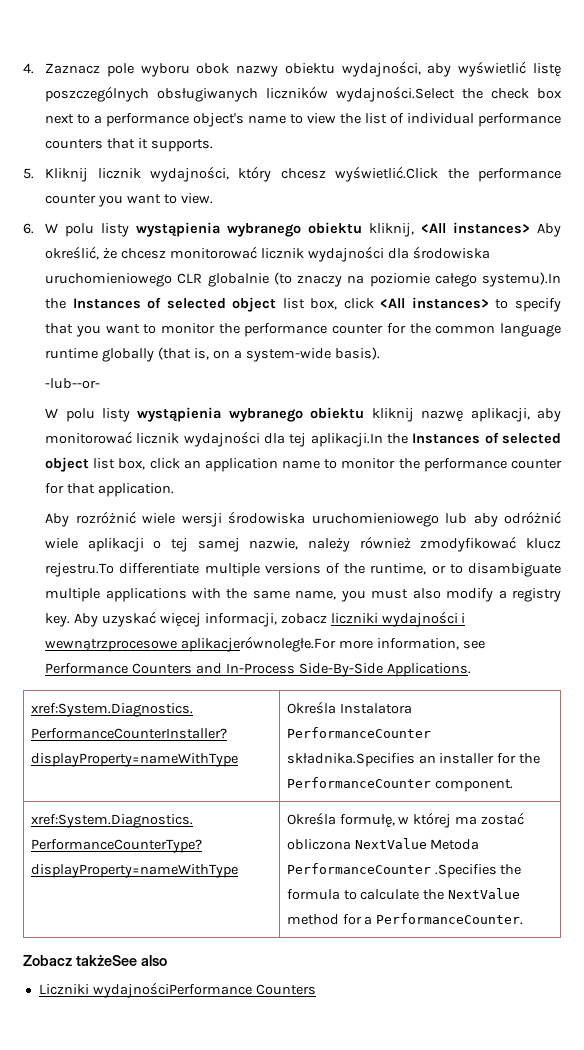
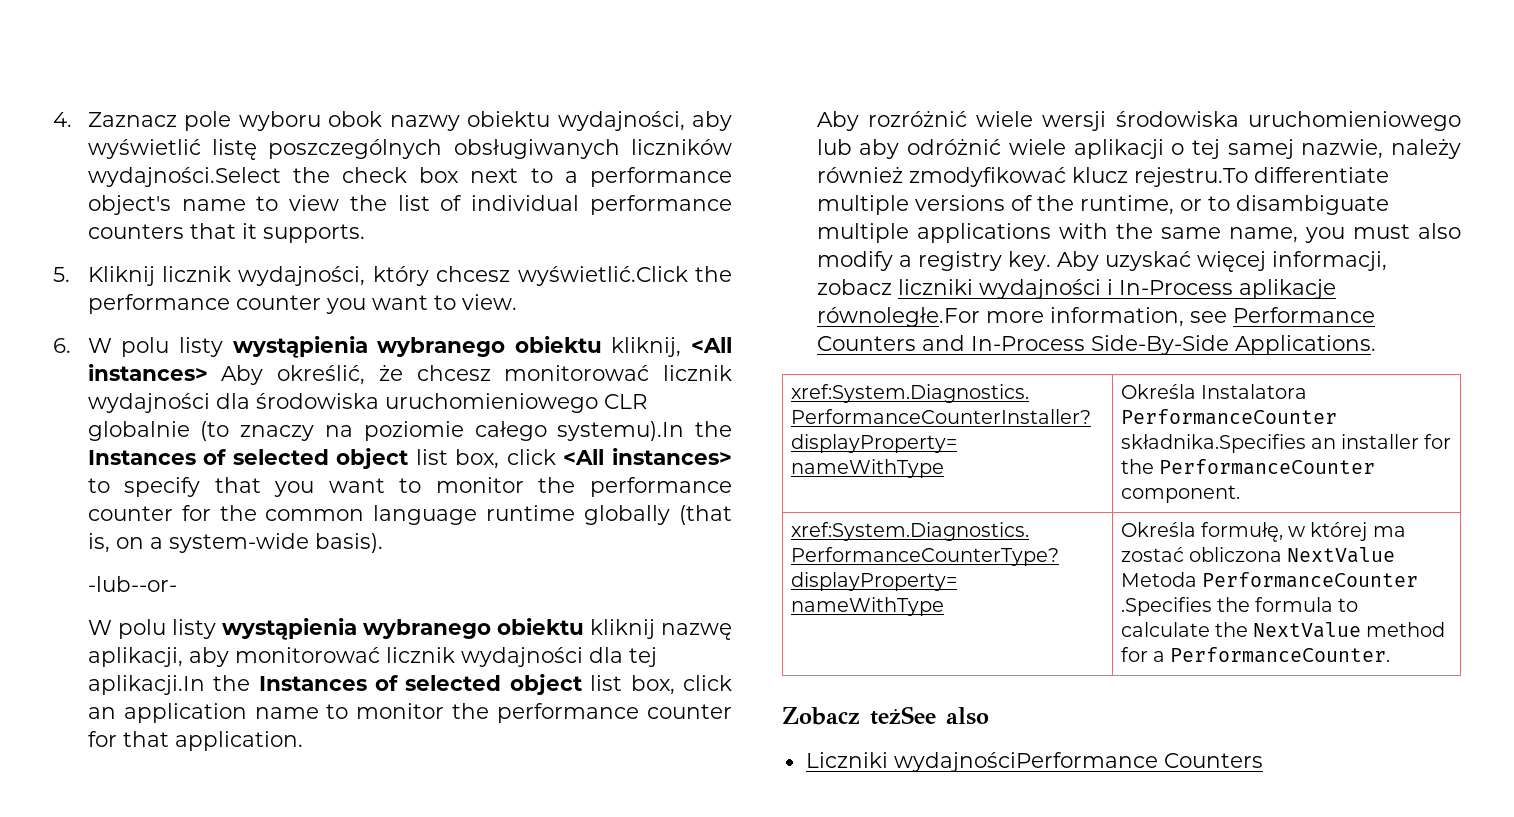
- Aby uzyskać więcej informacji, zobacz liczniki wydajności i wewnątrzprocesowe aplikacjerównoległe.For more information, see Performance Counters and In-Process Side-By-Side Applications.
+ Aby uzyskać więcej informacji, zobacz liczniki wydajności i In-Process aplikacje równoległe.For more information, see Performance Counters and In-Process Side-By-Side Applications.
- Zobacz takżeSee also
+ Zobacz teżSee also

